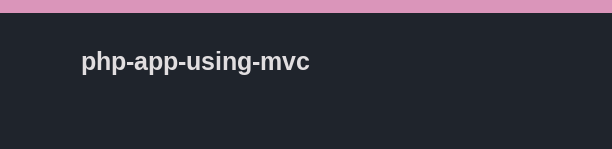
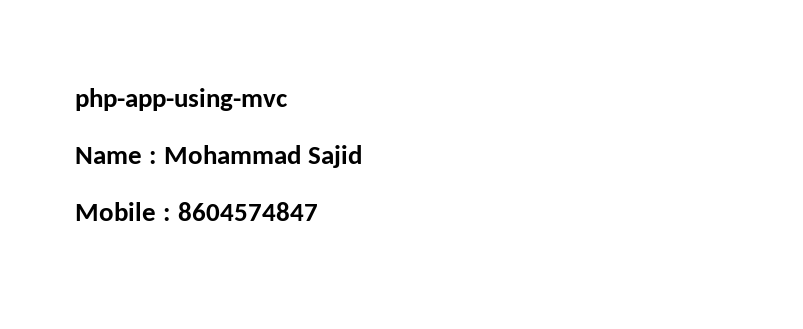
+ Name : Mohammad Sajid
+ Mobile : 8604574847

